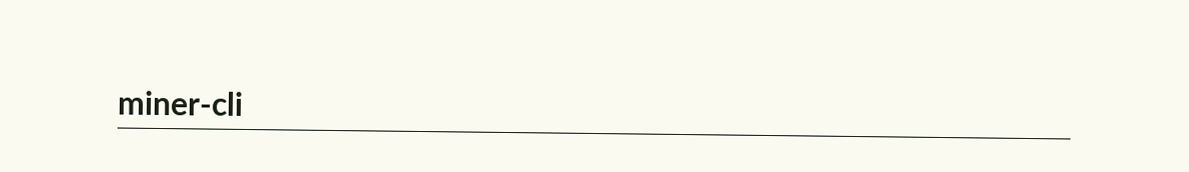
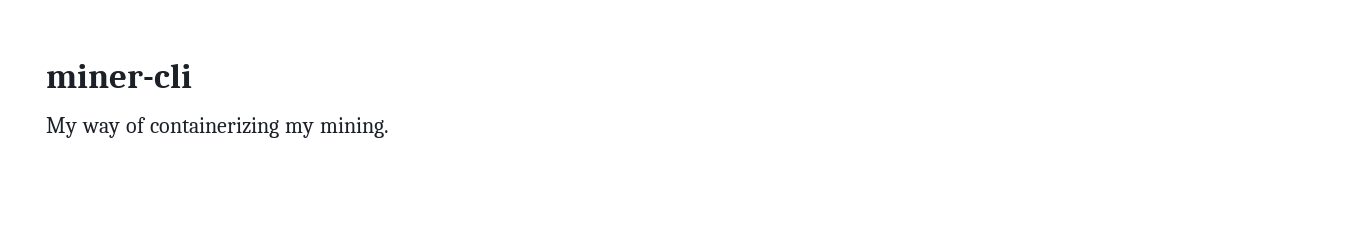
+ My way of containerizing my mining.

